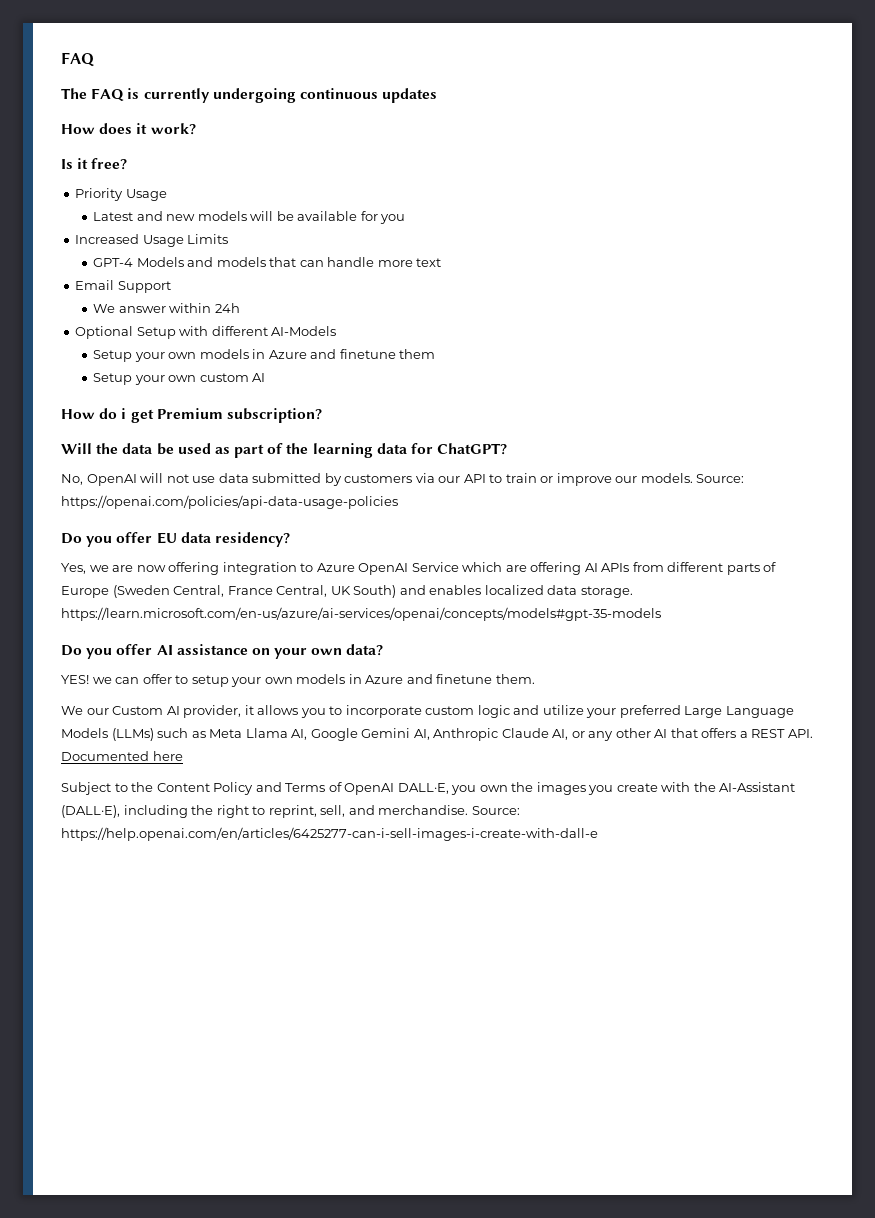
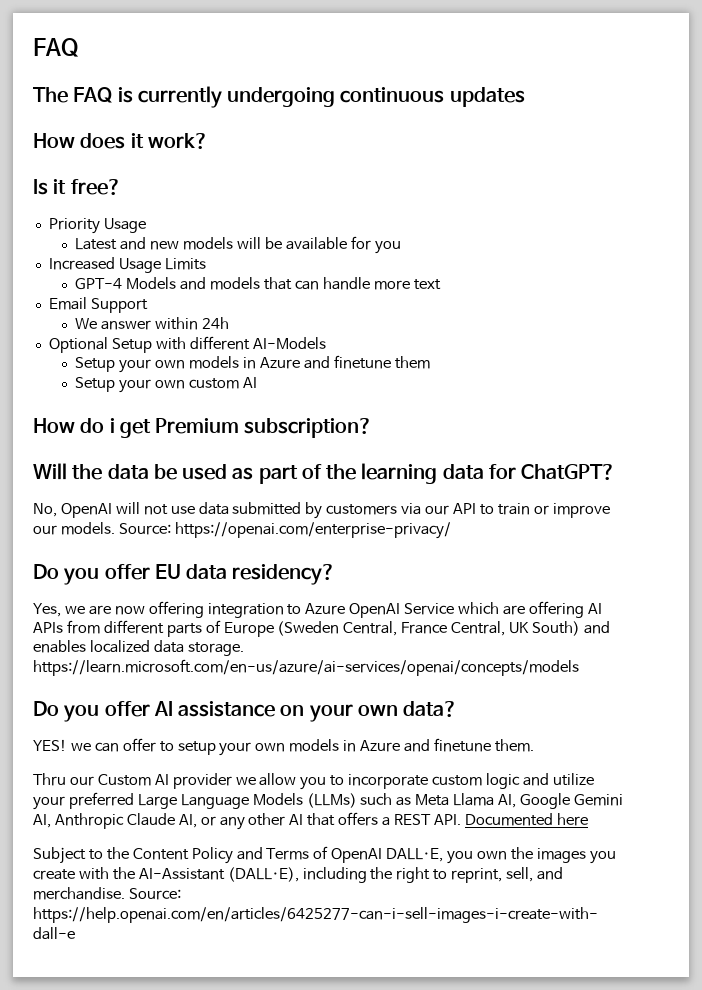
- Source: https://openai.com/policies/api-data-usage-policies
+ Source: https://openai.com/enterprise-privacy/
- Yes, we are now offering integration to Azure OpenAI Service which are offering AI APIs from different parts of Europe (Sweden Central, France Central, UK South) and enables localized data storage. https://learn.microsoft.com/en-us/azure/ai-services/openai/concepts/models#gpt-35-models
+ Yes, we are now offering integration to Azure OpenAI Service which are offering AI APIs from different parts of Europe (Sweden Central, France Central, UK South) and enables localized data storage. https://learn.microsoft.com/en-us/azure/ai-services/openai/concepts/models
- We our Custom AI provider, it allows you to incorporate custom logic and utilize your preferred Large Language Models (LLMs) such as Meta Llama AI, Google Gemini AI, Anthropic Claude AI, or any other AI that offers a REST API. Documented here
+ Thru our Custom AI provider we allow you to incorporate custom logic and utilize your preferred Large Language Models (LLMs) such as Meta Llama AI, Google Gemini AI, Anthropic Claude AI, or any other AI that offers a REST API. Documented here

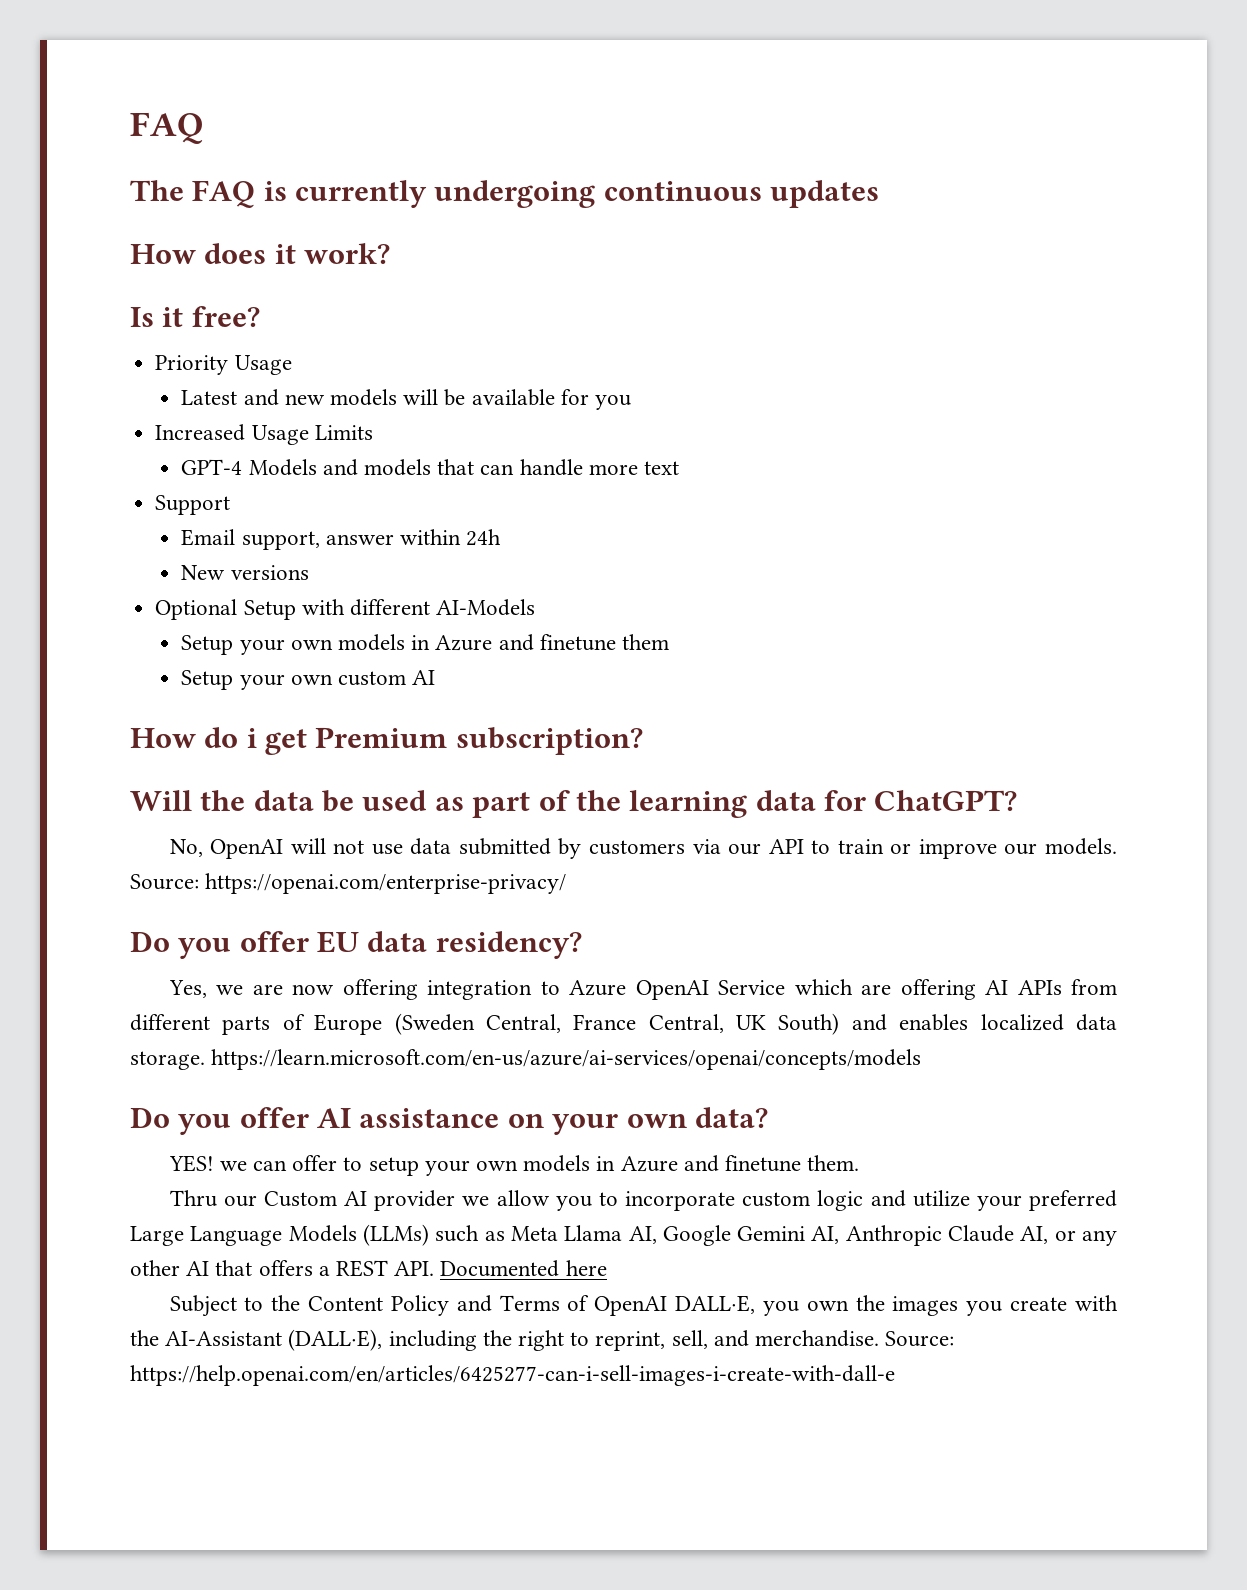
- Email Support
+ Support
- We answer within 24h
+ Email support, answer within 24h
+ New versions

